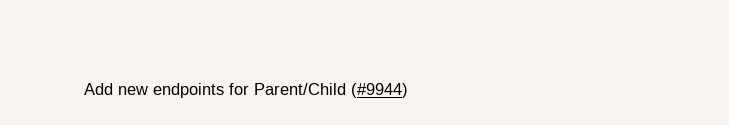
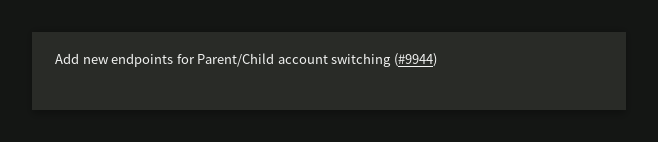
- Add new endpoints for Parent/Child (#9944)
+ Add new endpoints for Parent/Child account switching (#9944)

